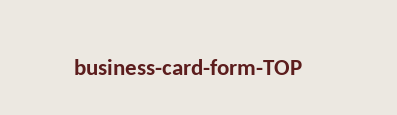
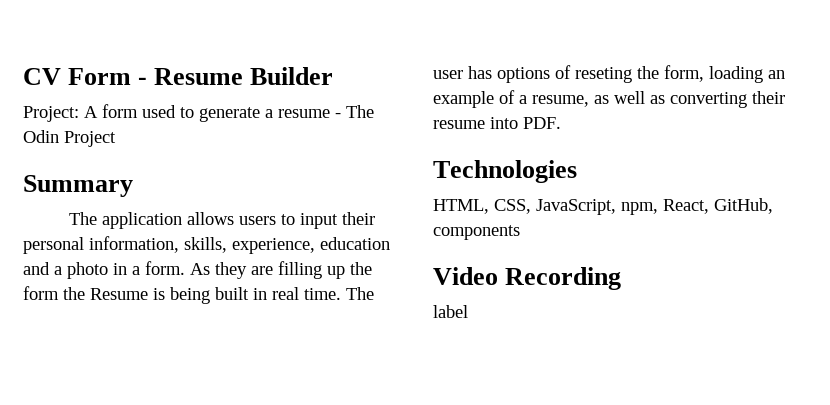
- business-card-form-TOP
+ CV Form - Resume Builder
+ Project: A form used to generate a resume - The Odin Project
+ Summary
+ The application allows users to input their personal information, skills, experience, education and a photo in a form. As they are filling up the form the Resume is being built in real time. The user has options of reseting the form, loading an example of a resume, as well as converting their resume into PDF.
+ Technologies
+ HTML, CSS, JavaScript, npm, React, GitHub, components
+ Video Recording
+ label

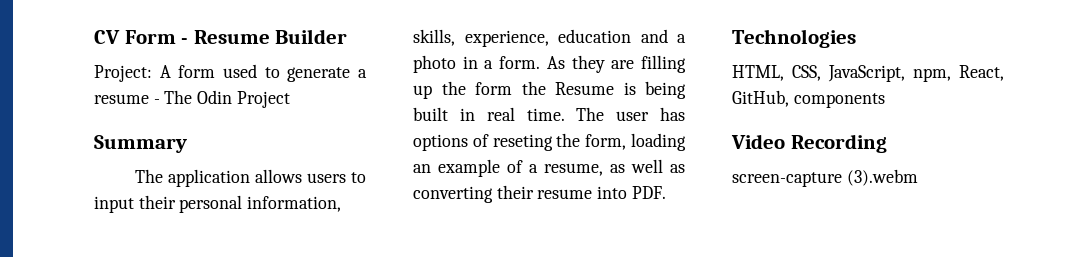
- label
+ screen-capture (3).webm

